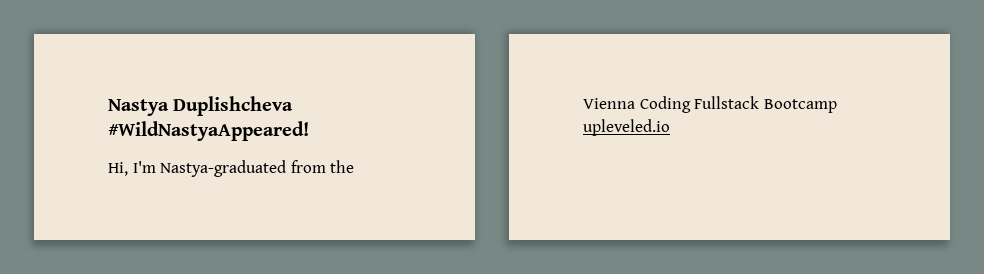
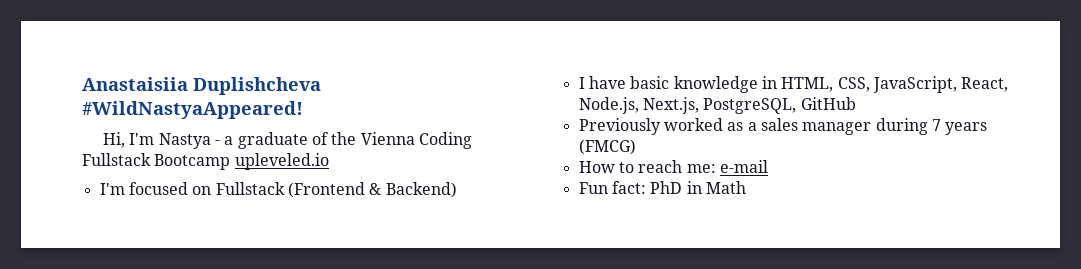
- Nastya Duplishcheva #WildNastyaAppeared!
+ Anastaisiia Duplishcheva #WildNastyaAppeared!
- Hi, I'm Nastya-graduated from the Vienna Coding Fullstack Bootcamp upleveled.io
+ Hi, I'm Nastya - a graduate of the Vienna Coding Fullstack Bootcamp upleveled.io
+ I'm focused on Fullstack (Frontend & Backend)
+ I have basic knowledge in HTML, CSS, JavaScript, React, Node.js, Next.js, PostgreSQL, GitHub
+ Previously worked as a sales manager during 7 years (FMCG)
+ How to reach me: e-mail
+ Fun fact: PhD in Math

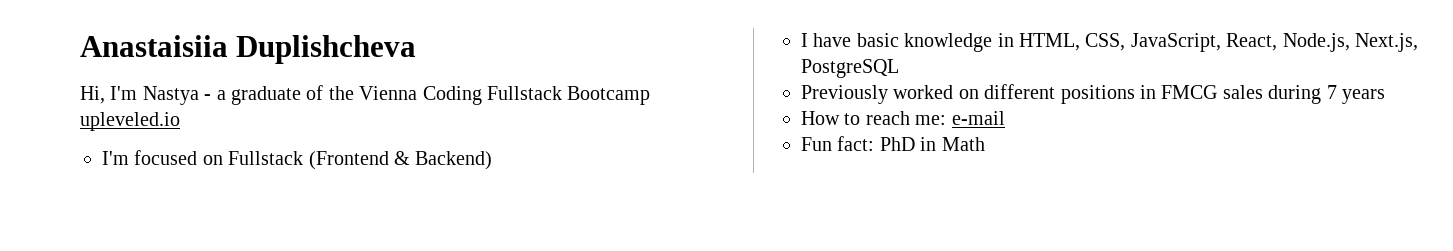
- Anastaisiia Duplishcheva #WildNastyaAppeared!
+ Anastaisiia Duplishcheva
- I have basic knowledge in HTML, CSS, JavaScript, React, Node.js, Next.js, PostgreSQL, GitHub
+ I have basic knowledge in HTML, CSS, JavaScript, React, Node.js, Next.js, PostgreSQL
- Previously worked as a sales manager during 7 years (FMCG)
+ Previously worked on different positions in FMCG sales during 7 years

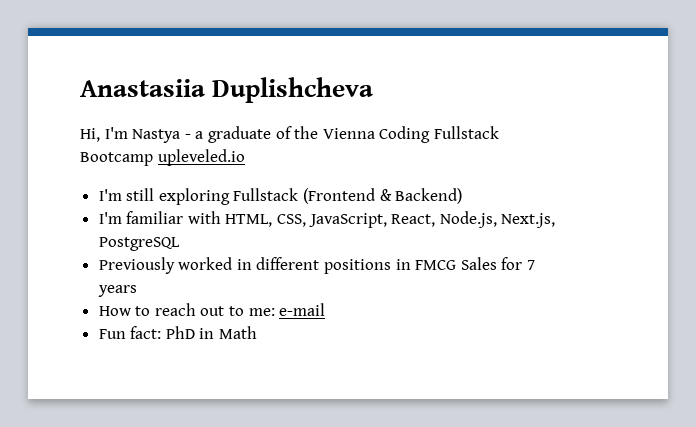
- Anastaisiia Duplishcheva
+ Anastasiia Duplishcheva
- I'm focused on Fullstack (Frontend & Backend)
+ I'm still exploring Fullstack (Frontend & Backend)
- I have basic knowledge in HTML, CSS, JavaScript, React, Node.js, Next.js, PostgreSQL
+ I'm familiar with HTML, CSS, JavaScript, React, Node.js, Next.js, PostgreSQL
- Previously worked on different positions in FMCG sales during 7 years
+ Previously worked in different positions in FMCG Sales for 7 years
- How to reach me: e-mail
+ How to reach out to me: e-mail

